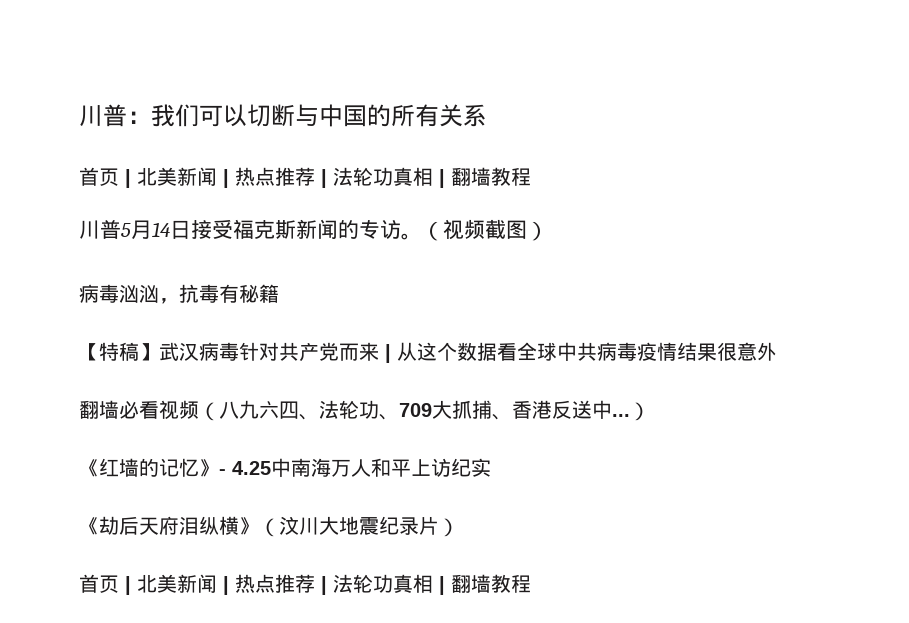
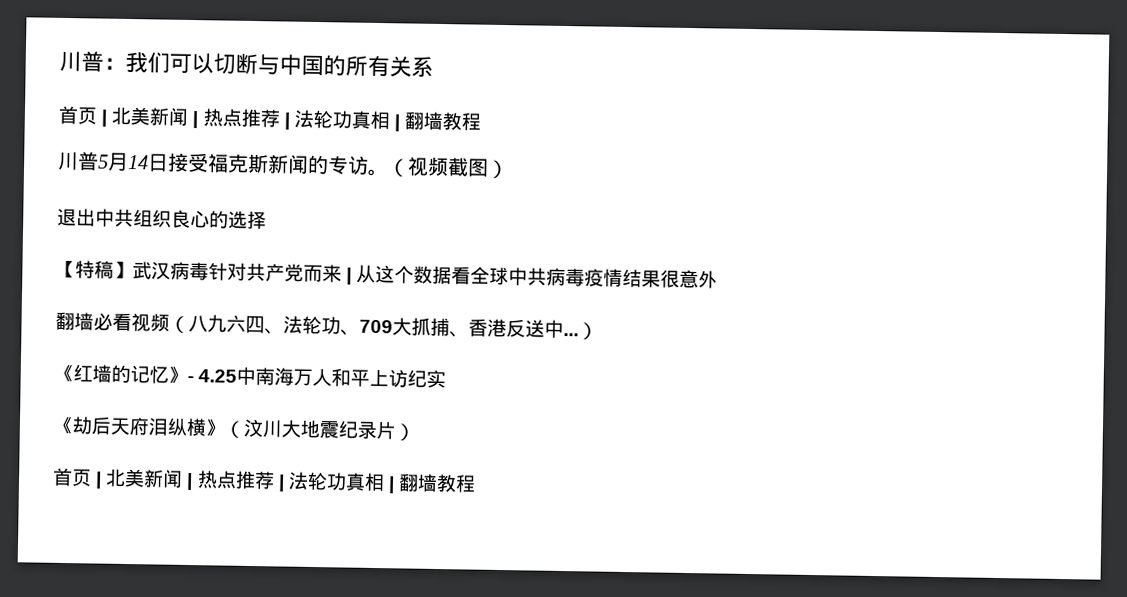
- 病毒汹汹，抗毒有秘籍
+ 退出中共组织良心的选择

